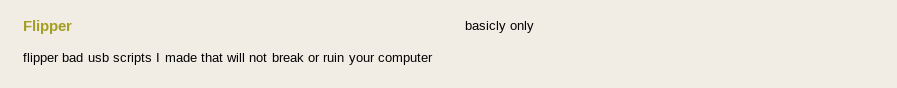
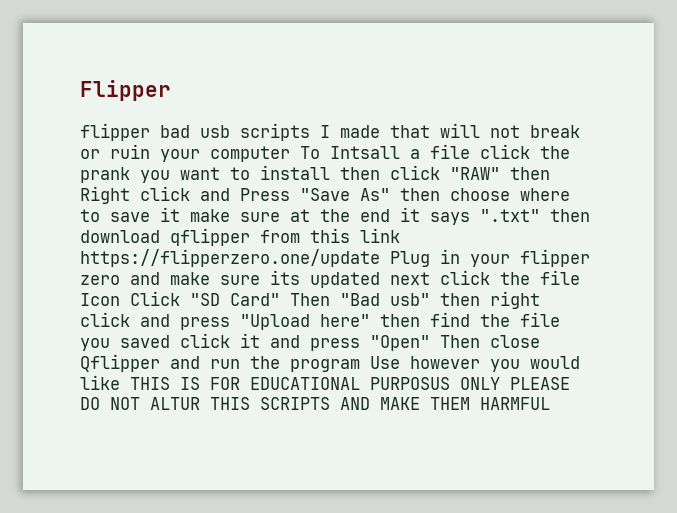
- flipper bad usb scripts I made that will not break or ruin your computer basicly only
+ flipper bad usb scripts I made that will not break or ruin your computer To Intsall a file click the prank you want to install then click "RAW" then Right click and Press "Save As" then choose where to save it make sure at the end it says ".txt" then download qflipper from this link https://flipperzero.one/update Plug in your flipper zero and make sure its updated next click the file Icon Click "SD Card" Then "Bad usb" then right click and press "Upload here" then find the file you saved click it and press "Open" Then close Qflipper and run the program Use however you would like THIS IS FOR EDUCATIONAL PURPOSUS ONLY PLEASE DO NOT ALTUR THIS SCRIPTS AND MAKE THEM HARMFUL

